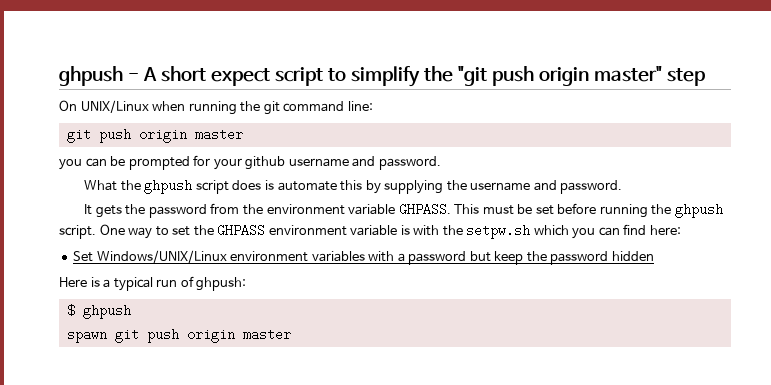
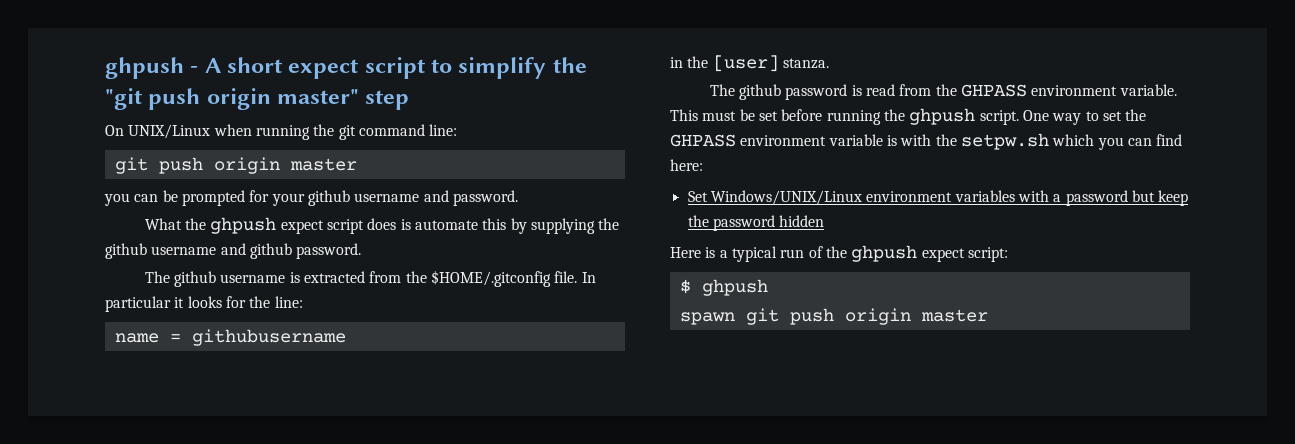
- What the ghpush script does is automate this by supplying the username and password.
- It gets the password from the environment variable GHPASS.
+ What the ghpush expect script does is automate this by supplying the github username and github password.
+ The github username is extracted from the $HOME/.gitconfig file. In particular it looks for the line:
+ name = githubusername
+ in the [user] stanza.
+ The github password is read from the GHPASS environment variable.
- Here is a typical run of ghpush:
+ Here is a typical run of the ghpush expect script:

